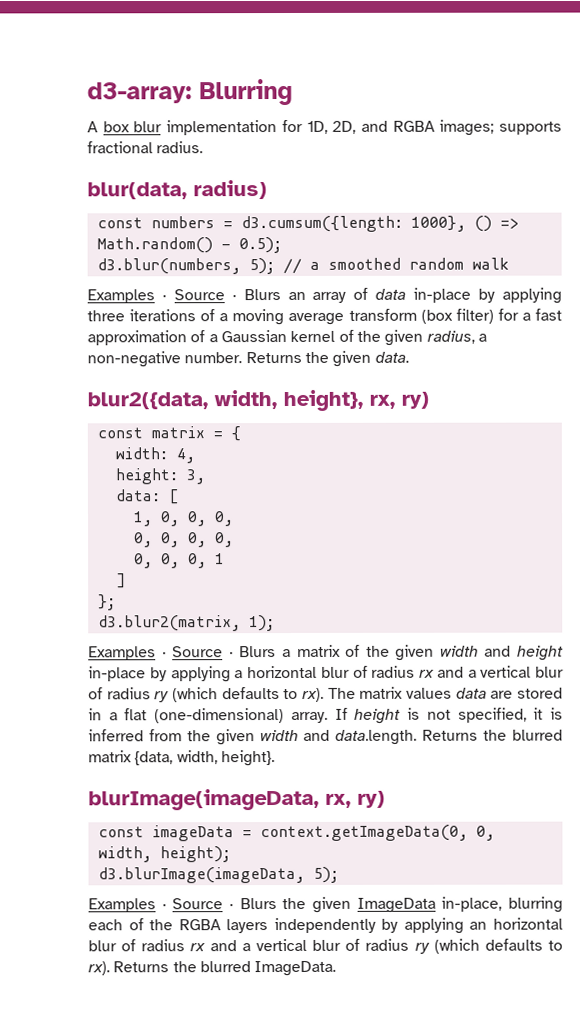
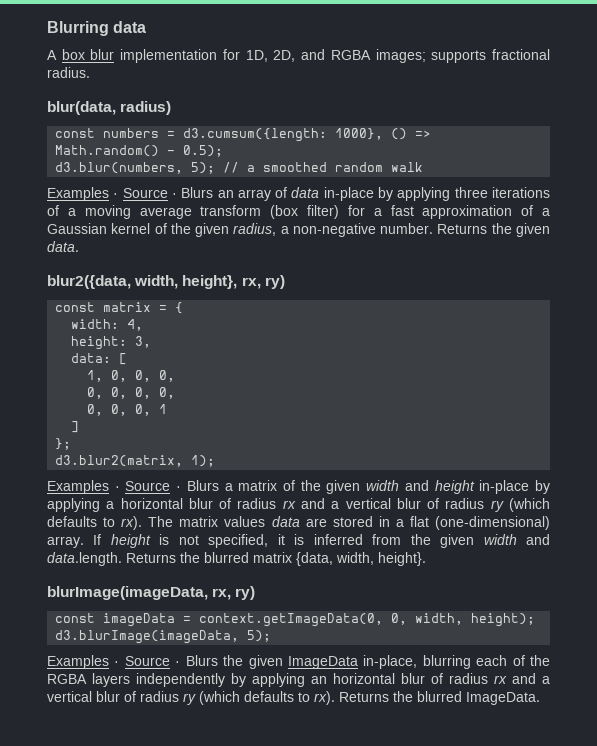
- d3-array: Blurring
+ Blurring data

